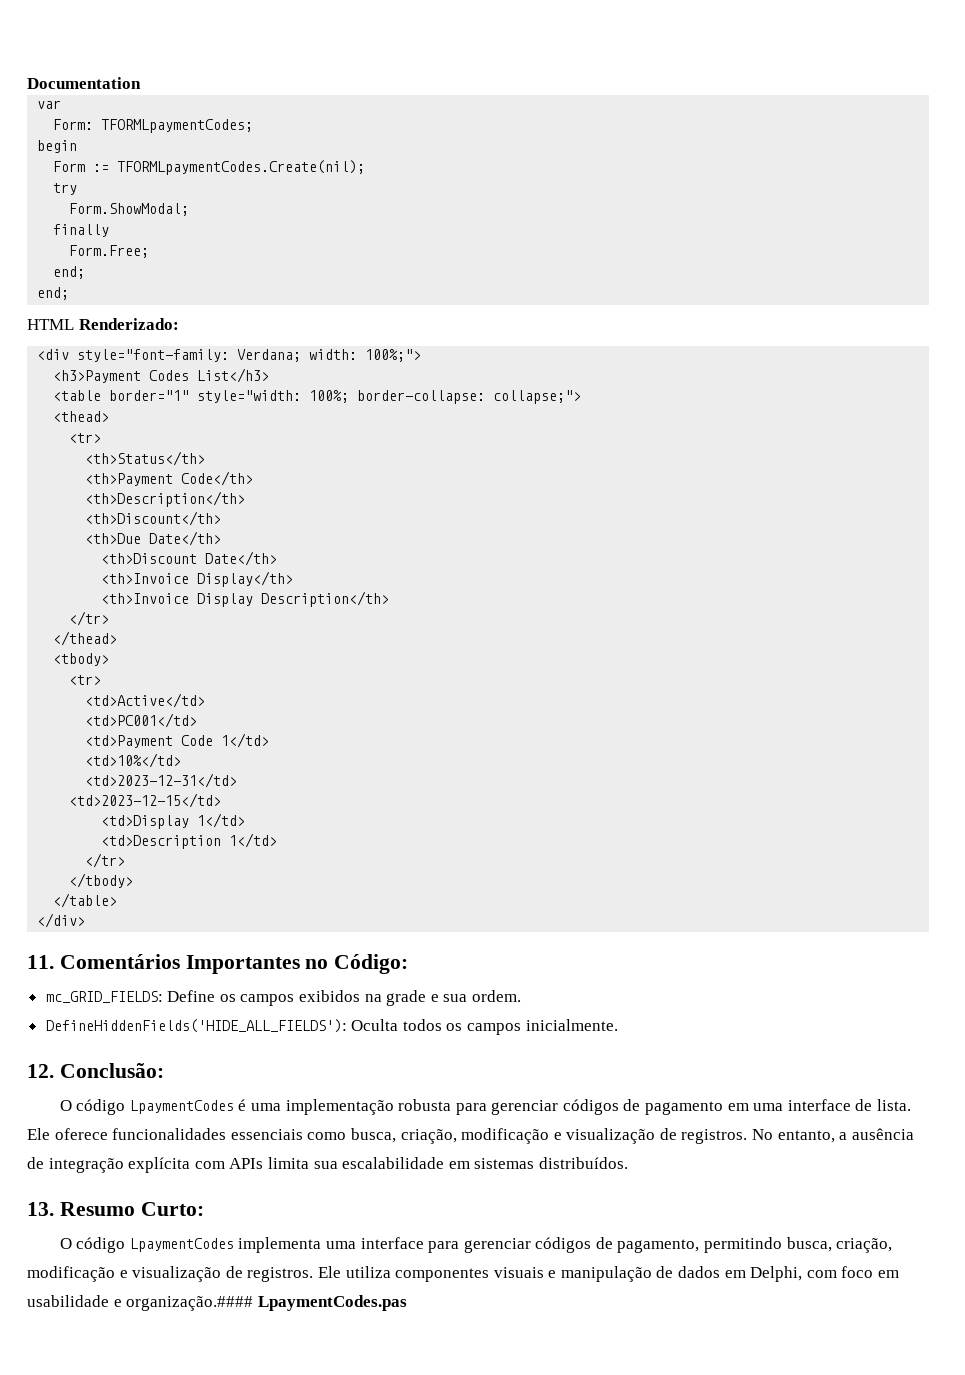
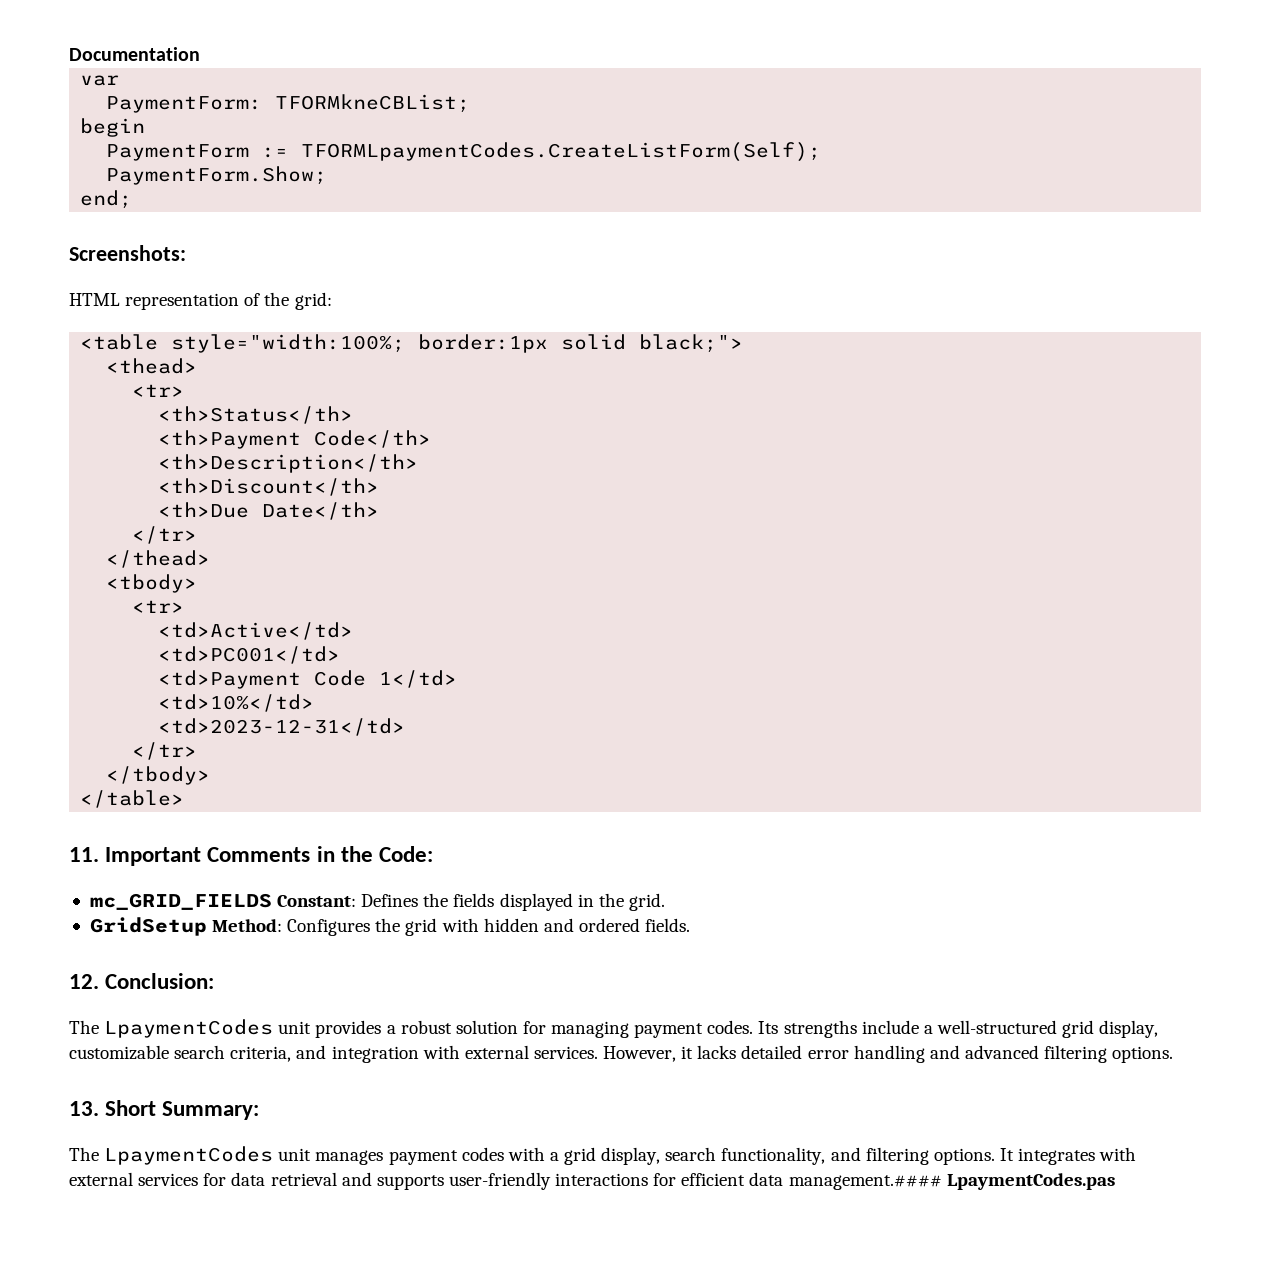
- Form: TFORMLpaymentCodes;
+ PaymentForm: TFORMkneCBList;
- Form := TFORMLpaymentCodes.Create(nil);
- try
- Form.ShowModal;
- finally
- Form.Free;
+ PaymentForm := TFORMLpaymentCodes.CreateListForm(Self);
+ PaymentForm.Show;
  end;
- end;
+ Screenshots:
- HTML Renderizado:
- <div style="font-family: Verdana; width: 100%;">
- <h3>Payment Codes List</h3>
- <table border="1" style="width: 100%; border-collapse: collapse;">
+ HTML representation of the grid:
+ <table style="width:100%; border:1px solid black;">
- <th>Discount Date</th>
- <th>Invoice Display</th>
- <th>Invoice Display Description</th>
  <td>2023-12-31</td>
- <td>2023-12-15</td>
- <td>Display 1</td>
- <td>Description 1</td>
  </tr>
  </tbody>
  </table>
- </div>
- 11. Comentários Importantes no Código:
- mc_GRID_FIELDS: Define os campos exibidos na grade e sua ordem.
- DefineHiddenFields('HIDE_ALL_FIELDS'): Oculta todos os campos inicialmente.
- 12. Conclusão:
- O código LpaymentCodes é uma implementação robusta para gerenciar códigos de pagamento em uma interface de lista. Ele oferece funcionalidades essenciais como busca, criação, modificação e visualização de registros. No entanto, a ausência de integração explícita com APIs limita sua escalabilidade em sistemas distribuídos.
- 13. Resumo Curto:
- O código LpaymentCodes implementa uma interface para gerenciar códigos de pagamento, permitindo busca, criação, modificação e visualização de registros. Ele utiliza componentes visuais e manipulação de dados em Delphi, com foco em usabilidade e organização.#### LpaymentCodes.pas
+ 11. Important Comments in the Code:
+ mc_GRID_FIELDS Constant: Defines the fields displayed in the grid.
+ GridSetup Method: Configures the grid with hidden and ordered fields.
+ 12. Conclusion:
+ The LpaymentCodes unit provides a robust solution for managing payment codes. Its strengths include a well-structured grid display, customizable search criteria, and integration with external services. However, it lacks detailed error handling and advanced filtering options.
+ 13. Short Summary:
+ The LpaymentCodes unit manages payment codes with a grid display, search functionality, and filtering options. It integrates with external services for data retrieval and supports user-friendly interactions for efficient data management.#### LpaymentCodes.pas

